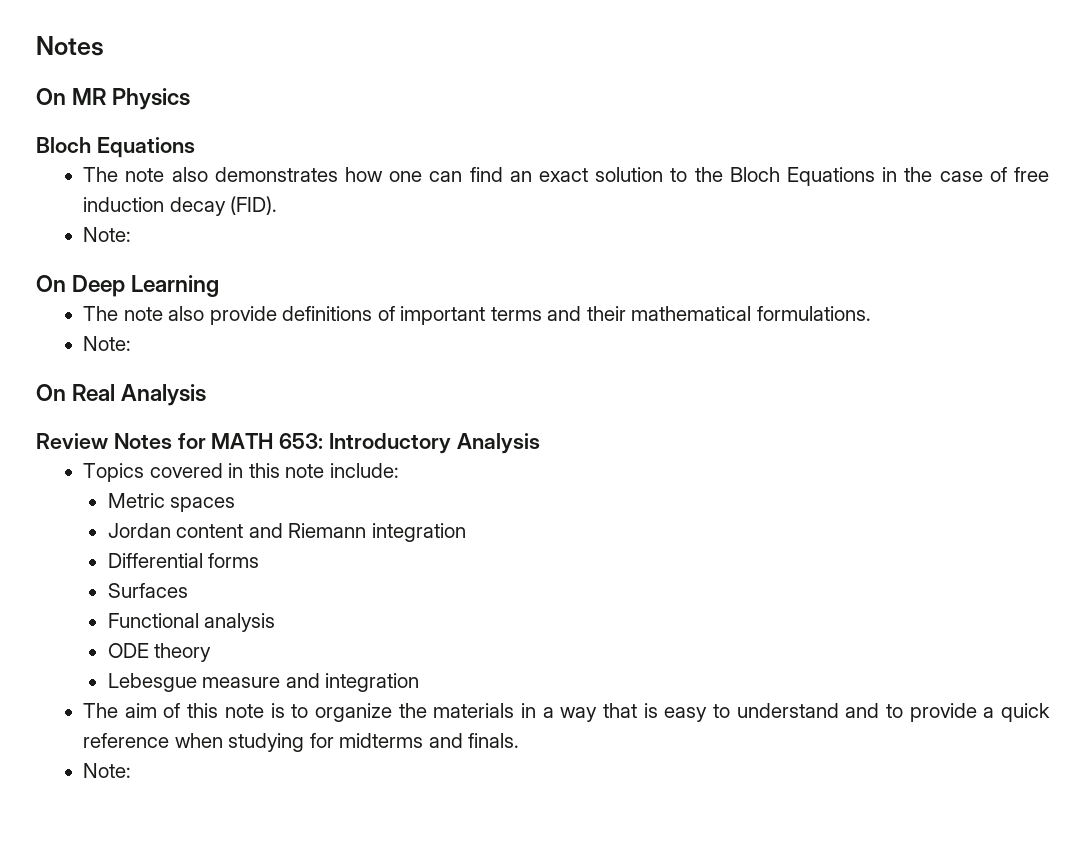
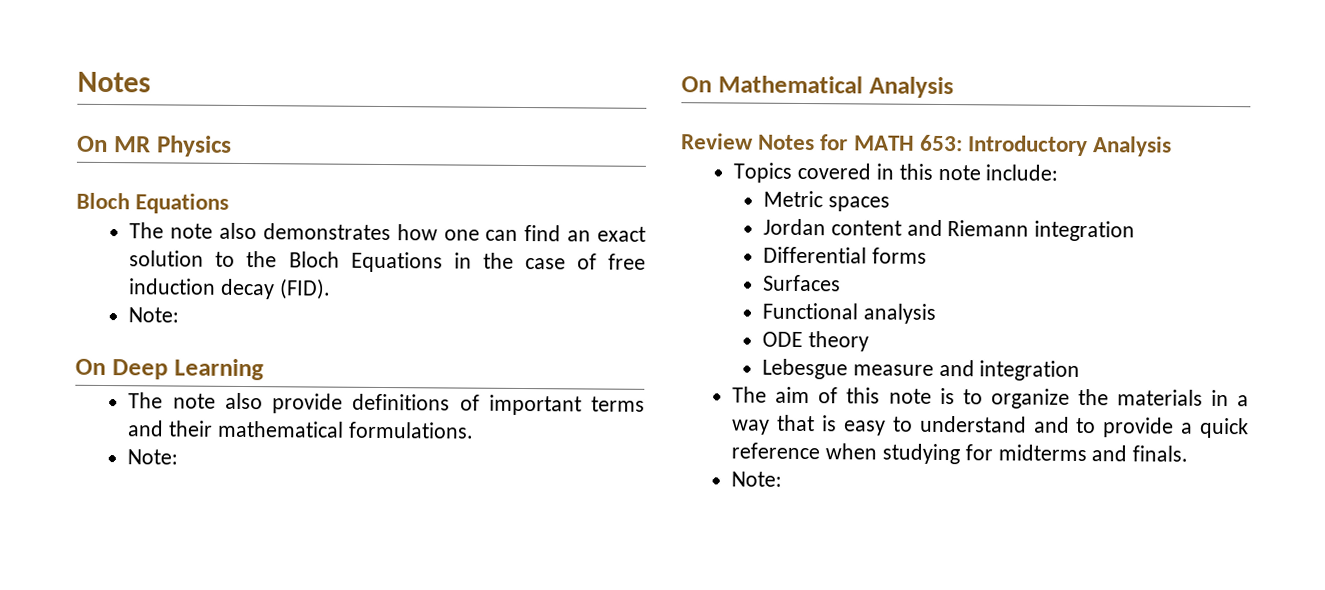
- On Real Analysis
+ On Mathematical Analysis

